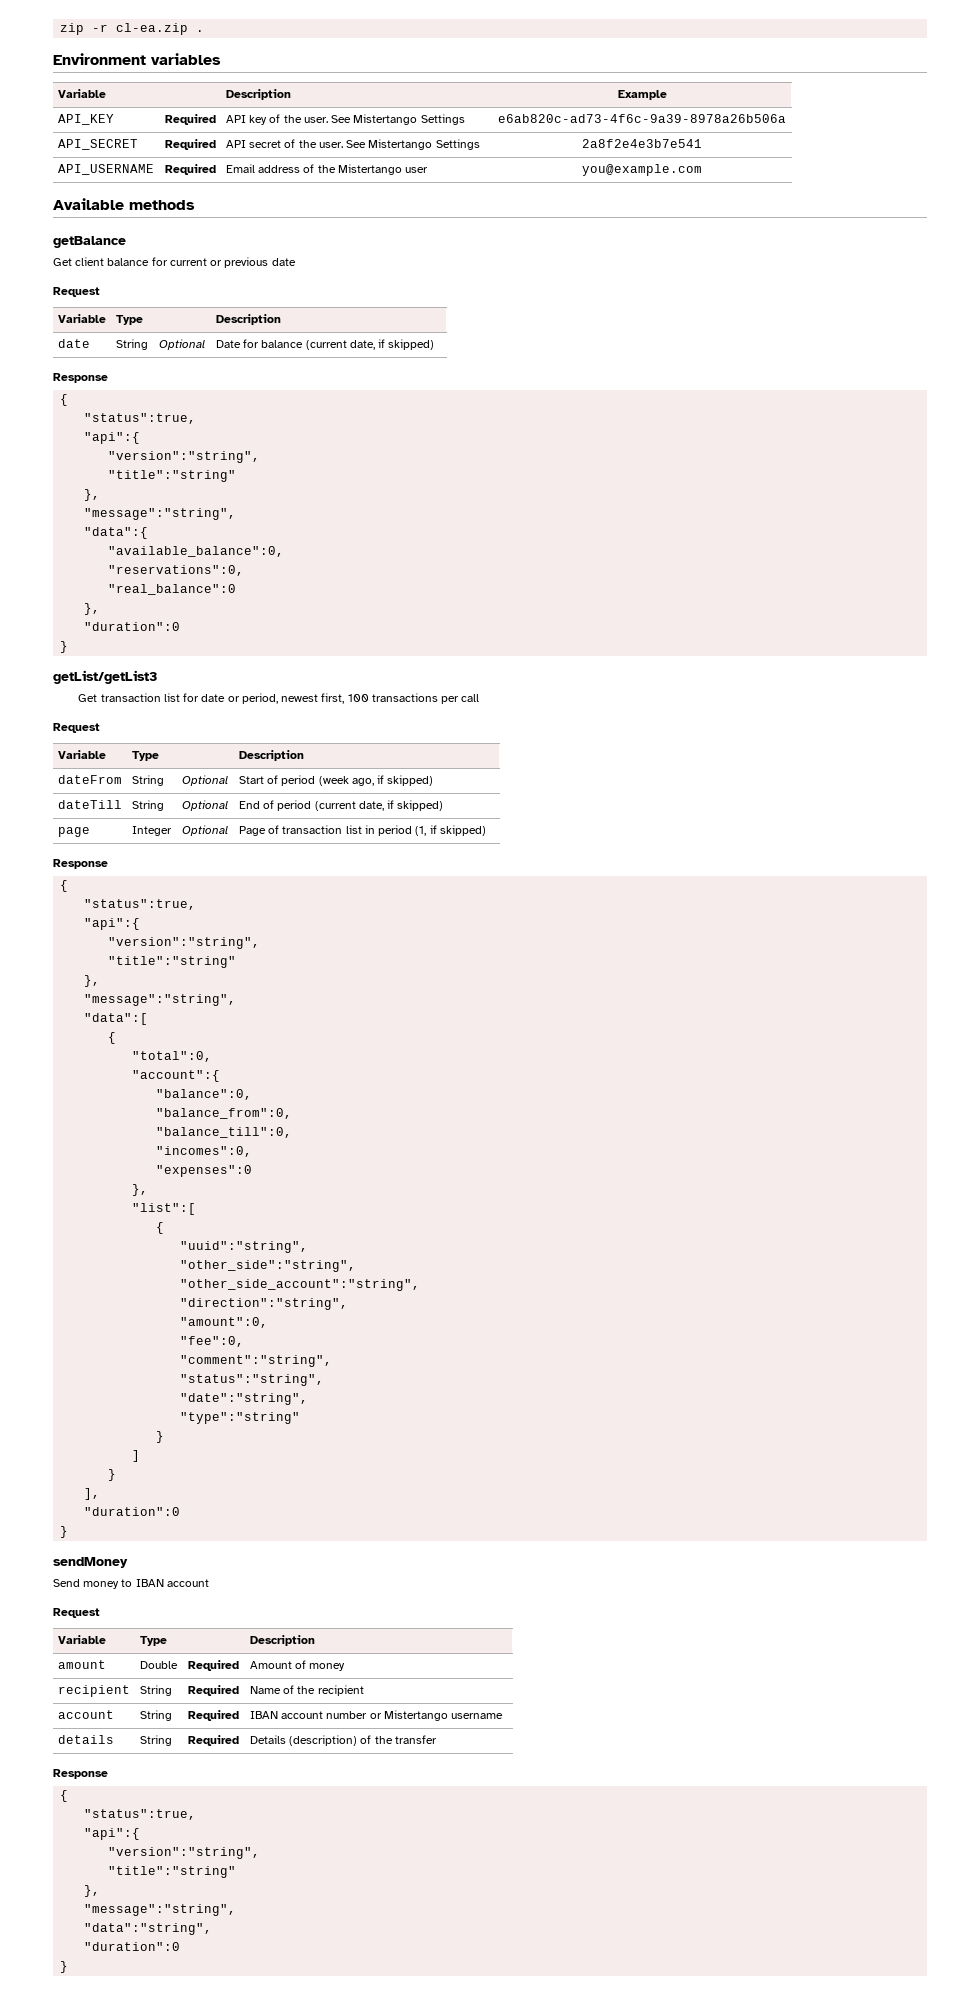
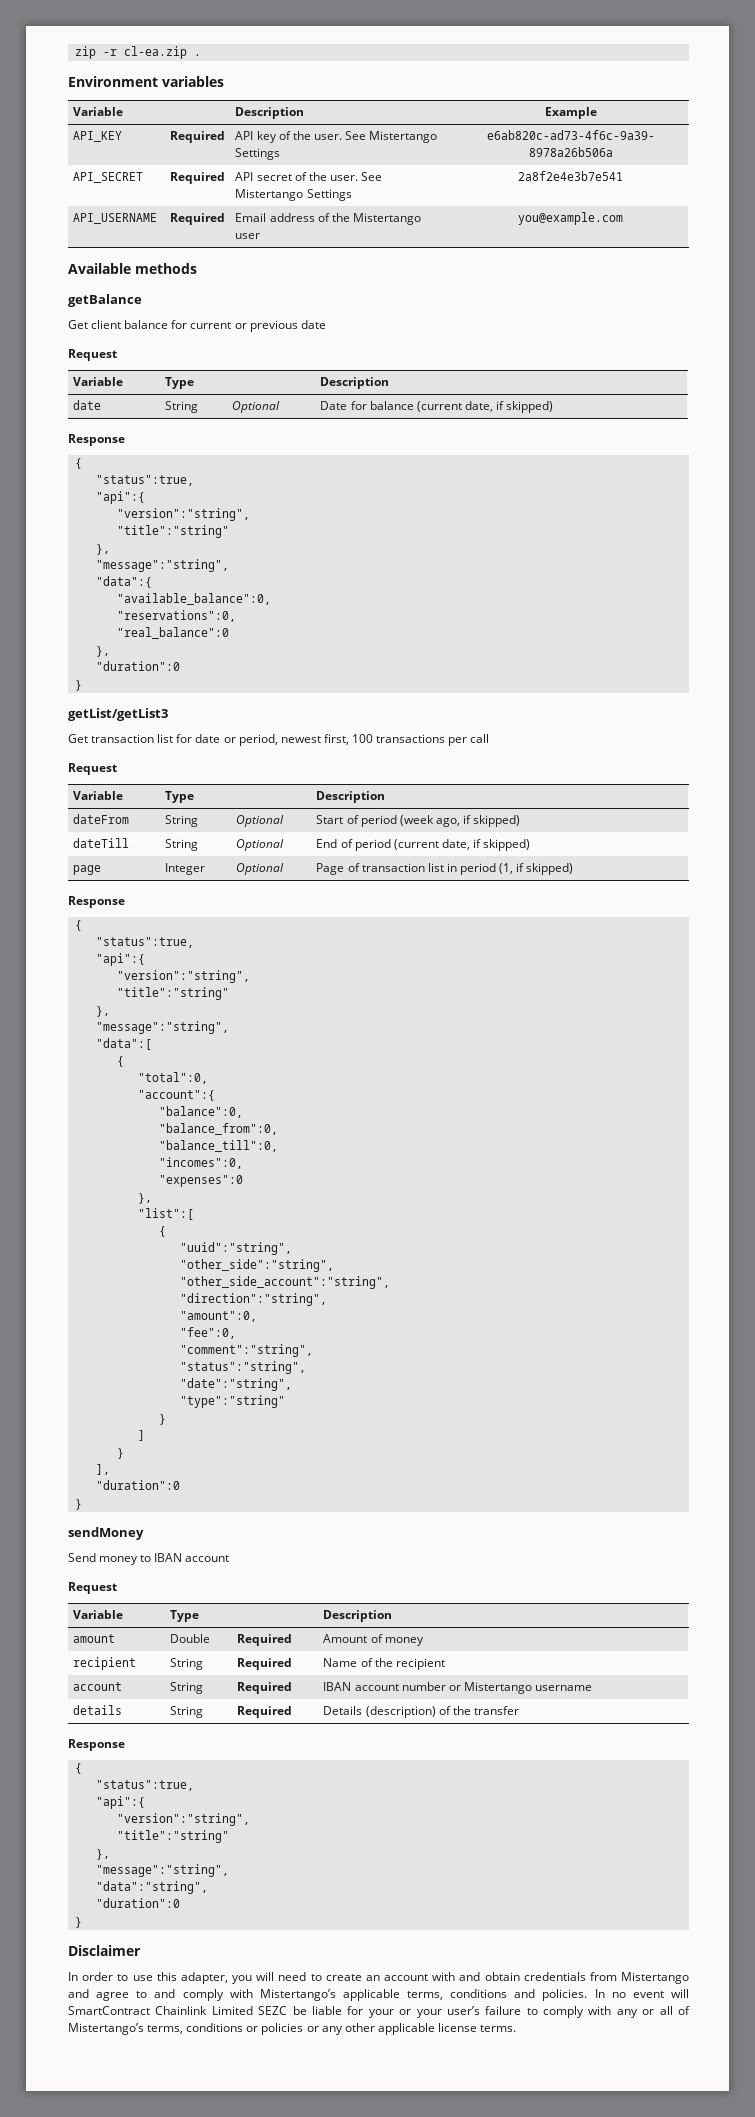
+ Disclaimer
+ In order to use this adapter, you will need to create an account with and obtain credentials from Mistertango and agree to and comply with Mistertango’s applicable terms, conditions and policies. In no event will SmartContract Chainlink Limited SEZC be liable for your or your user’s failure to comply with any or all of Mistertango’s terms, conditions or policies or any other applicable license terms.

